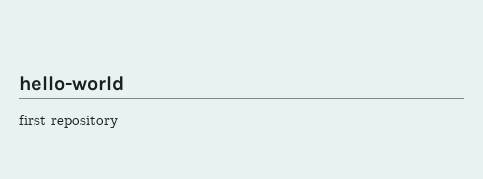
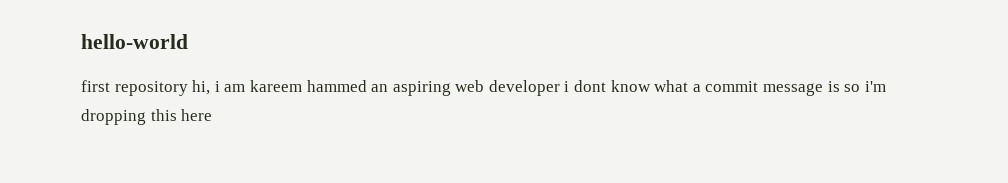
- first repository
+ first repository hi, i am kareem hammed an aspiring web developer i dont know what a commit message is so i'm dropping this here

